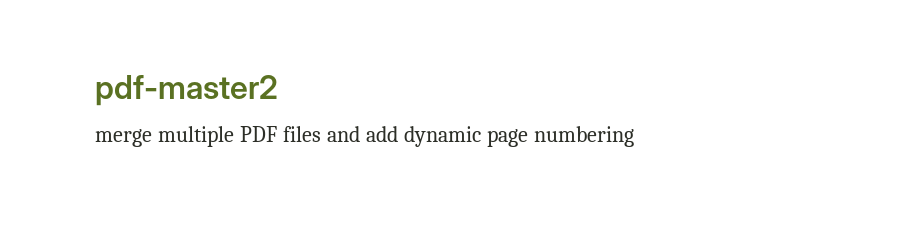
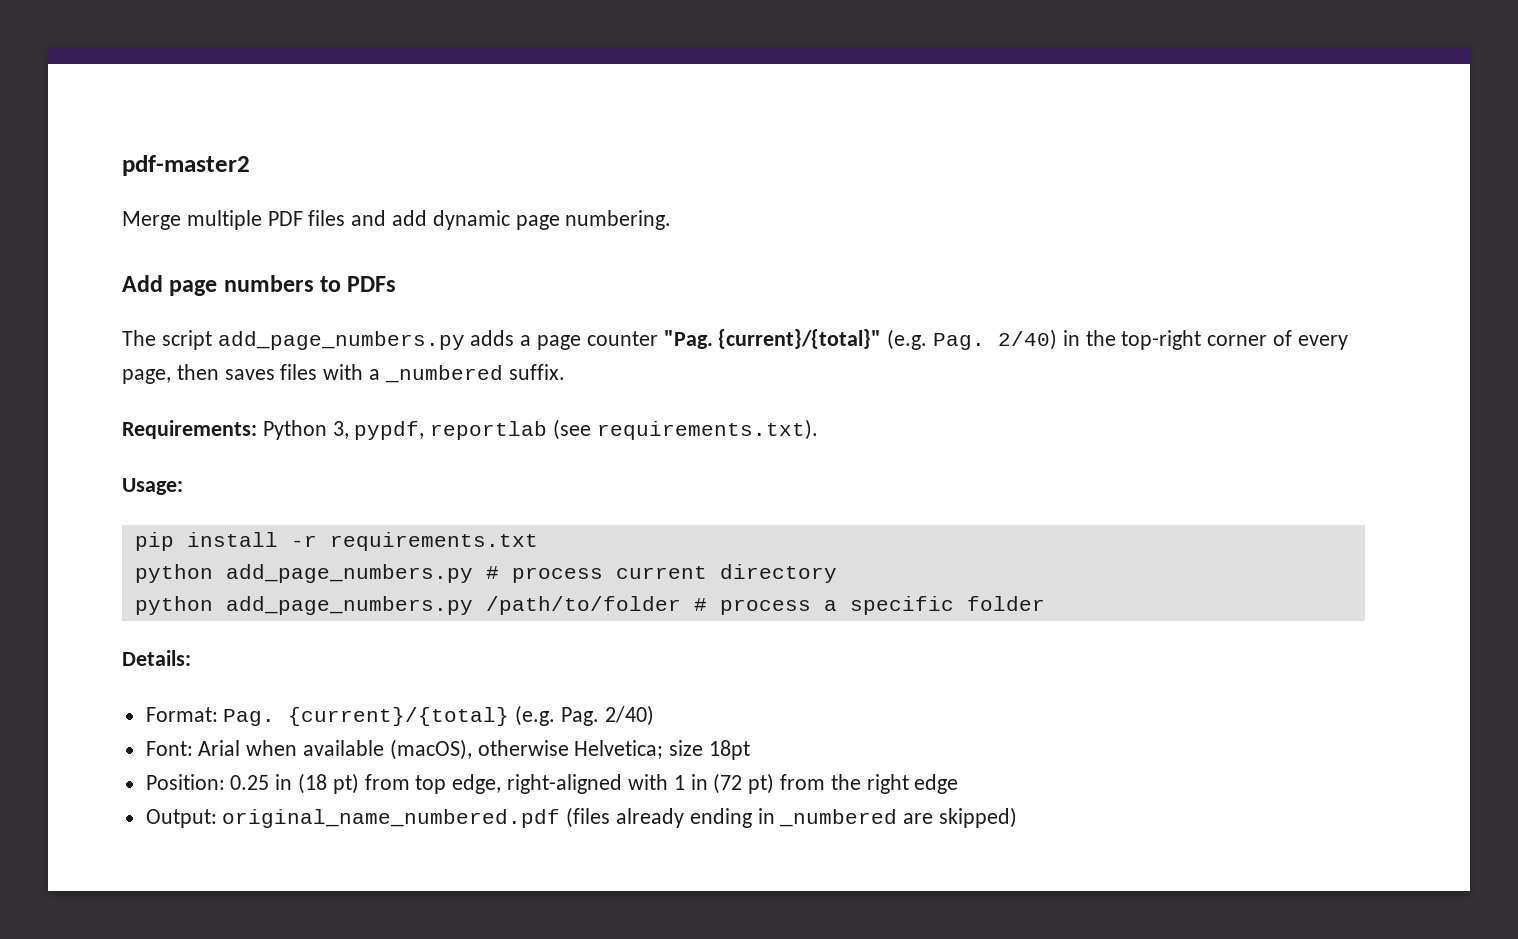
- merge multiple PDF files and add dynamic page numbering
+ Merge multiple PDF files and add dynamic page numbering.
+ Add page numbers to PDFs
+ The script add_page_numbers.py adds a page counter "Pag. {current}/{total}" (e.g. Pag. 2/40) in the top-right corner of every page, then saves files with a _numbered suffix.
+ Requirements: Python 3, pypdf, reportlab (see requirements.txt).
+ Usage:
+ pip install -r requirements.txt
+ python add_page_numbers.py # process current directory
+ python add_page_numbers.py /path/to/folder # process a specific folder
+ Details:
+ Format: Pag. {current}/{total} (e.g. Pag. 2/40)
+ Font: Arial when available (macOS), otherwise Helvetica; size 18pt
+ Position: 0.25 in (18 pt) from top edge, right-aligned with 1 in (72 pt) from the right edge
+ Output: original_name_numbered.pdf (files already ending in _numbered are skipped)

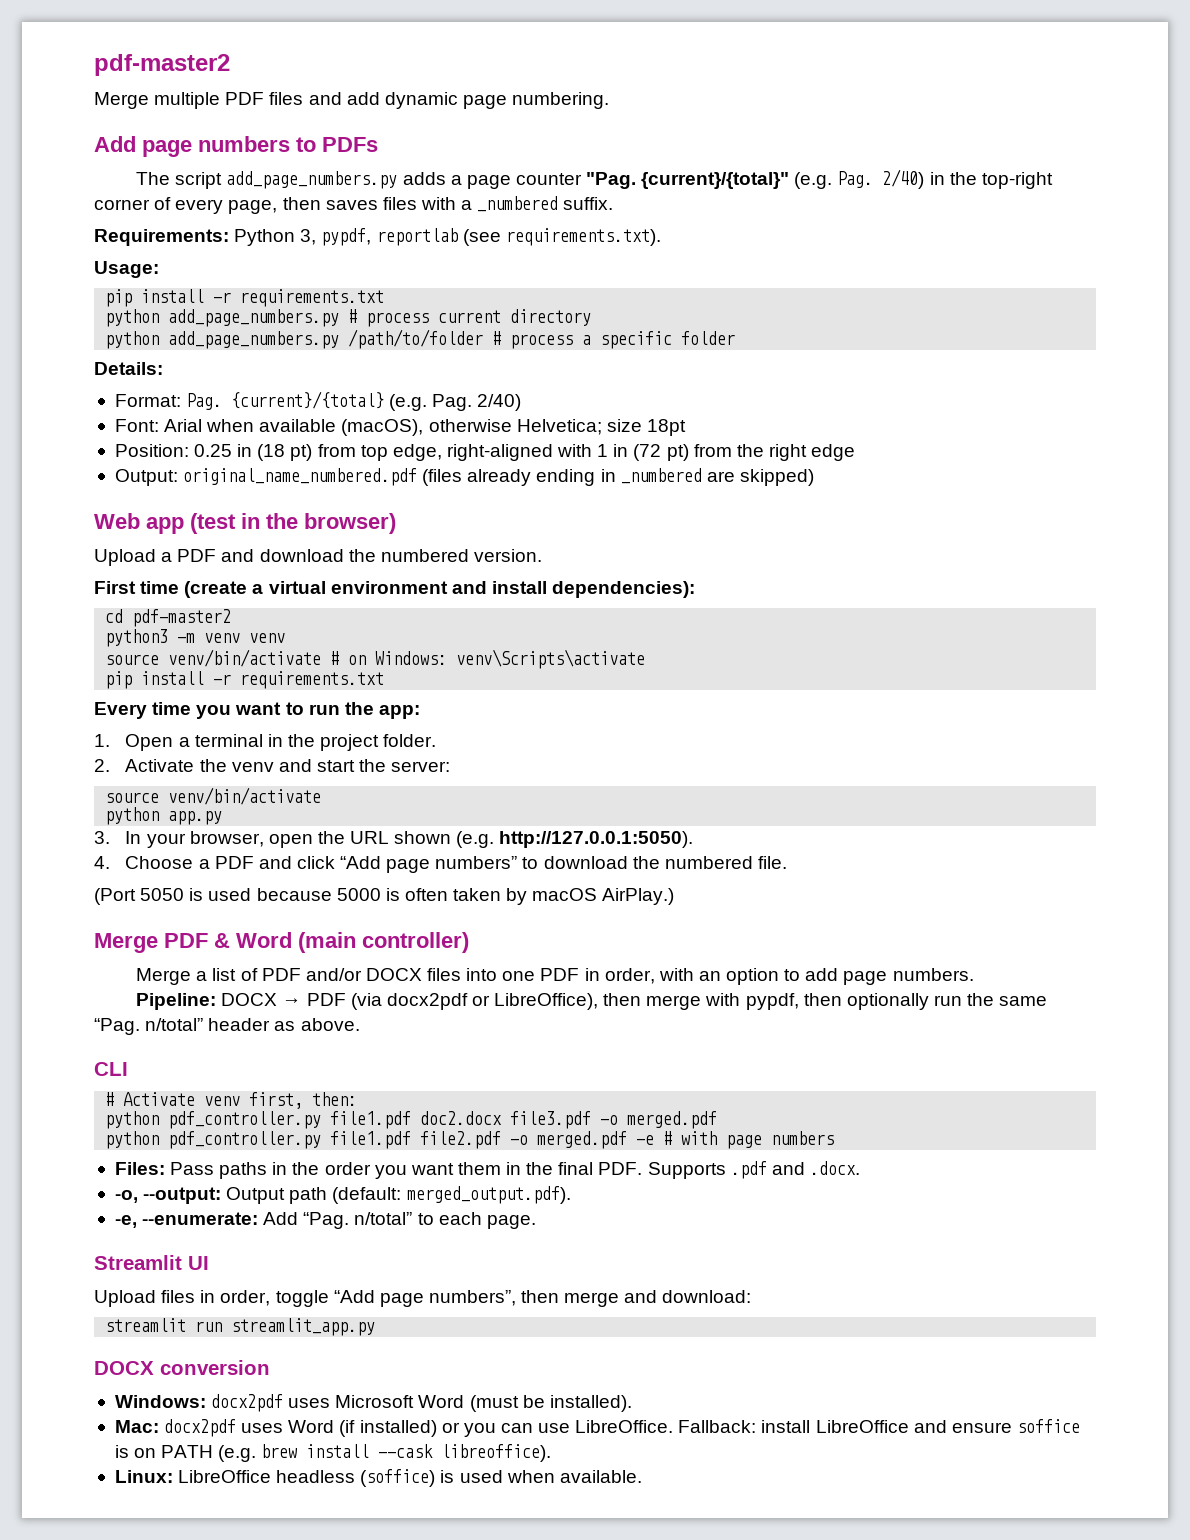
+ Web app (test in the browser)
+ Upload a PDF and download the numbered version.
+ First time (create a virtual environment and install dependencies):
+ cd pdf-master2
+ python3 -m venv venv
+ source venv/bin/activate # on Windows: venv\Scripts\activate
+ pip install -r requirements.txt
+ Every time you want to run the app:
+ 1. Open a terminal in the project folder.
+ 2. Activate the venv and start the server:
+ source venv/bin/activate
+ python app.py
+ 3. In your browser, open the URL shown (e.g. http://127.0.0.1:5050).
+ 4. Choose a PDF and click “Add page numbers” to download the numbered file.
+ (Port 5050 is used because 5000 is often taken by macOS AirPlay.)
+ Merge PDF & Word (main controller)
+ Merge a list of PDF and/or DOCX files into one PDF in order, with an option to add page numbers.
+ Pipeline: DOCX → PDF (via docx2pdf or LibreOffice), then merge with pypdf, then optionally run the same “Pag. n/total” header as above.
+ CLI
+ # Activate venv first, then:
+ python pdf_controller.py file1.pdf doc2.docx file3.pdf -o merged.pdf
+ python pdf_controller.py file1.pdf file2.pdf -o merged.pdf -e # with page numbers
+ Files: Pass paths in the order you want them in the final PDF. Supports .pdf and .docx.
+ -o, --output: Output path (default: merged_output.pdf).
+ -e, --enumerate: Add “Pag. n/total” to each page.
+ Streamlit UI
+ Upload files in order, toggle “Add page numbers”, then merge and download:
+ streamlit run streamlit_app.py
+ DOCX conversion
+ Windows: docx2pdf uses Microsoft Word (must be installed).
+ Mac: docx2pdf uses Word (if installed) or you can use LibreOffice. Fallback: install LibreOffice and ensure soffice is on PATH (e.g. brew install --cask libreoffice).
+ Linux: LibreOffice headless (soffice) is used when available.

